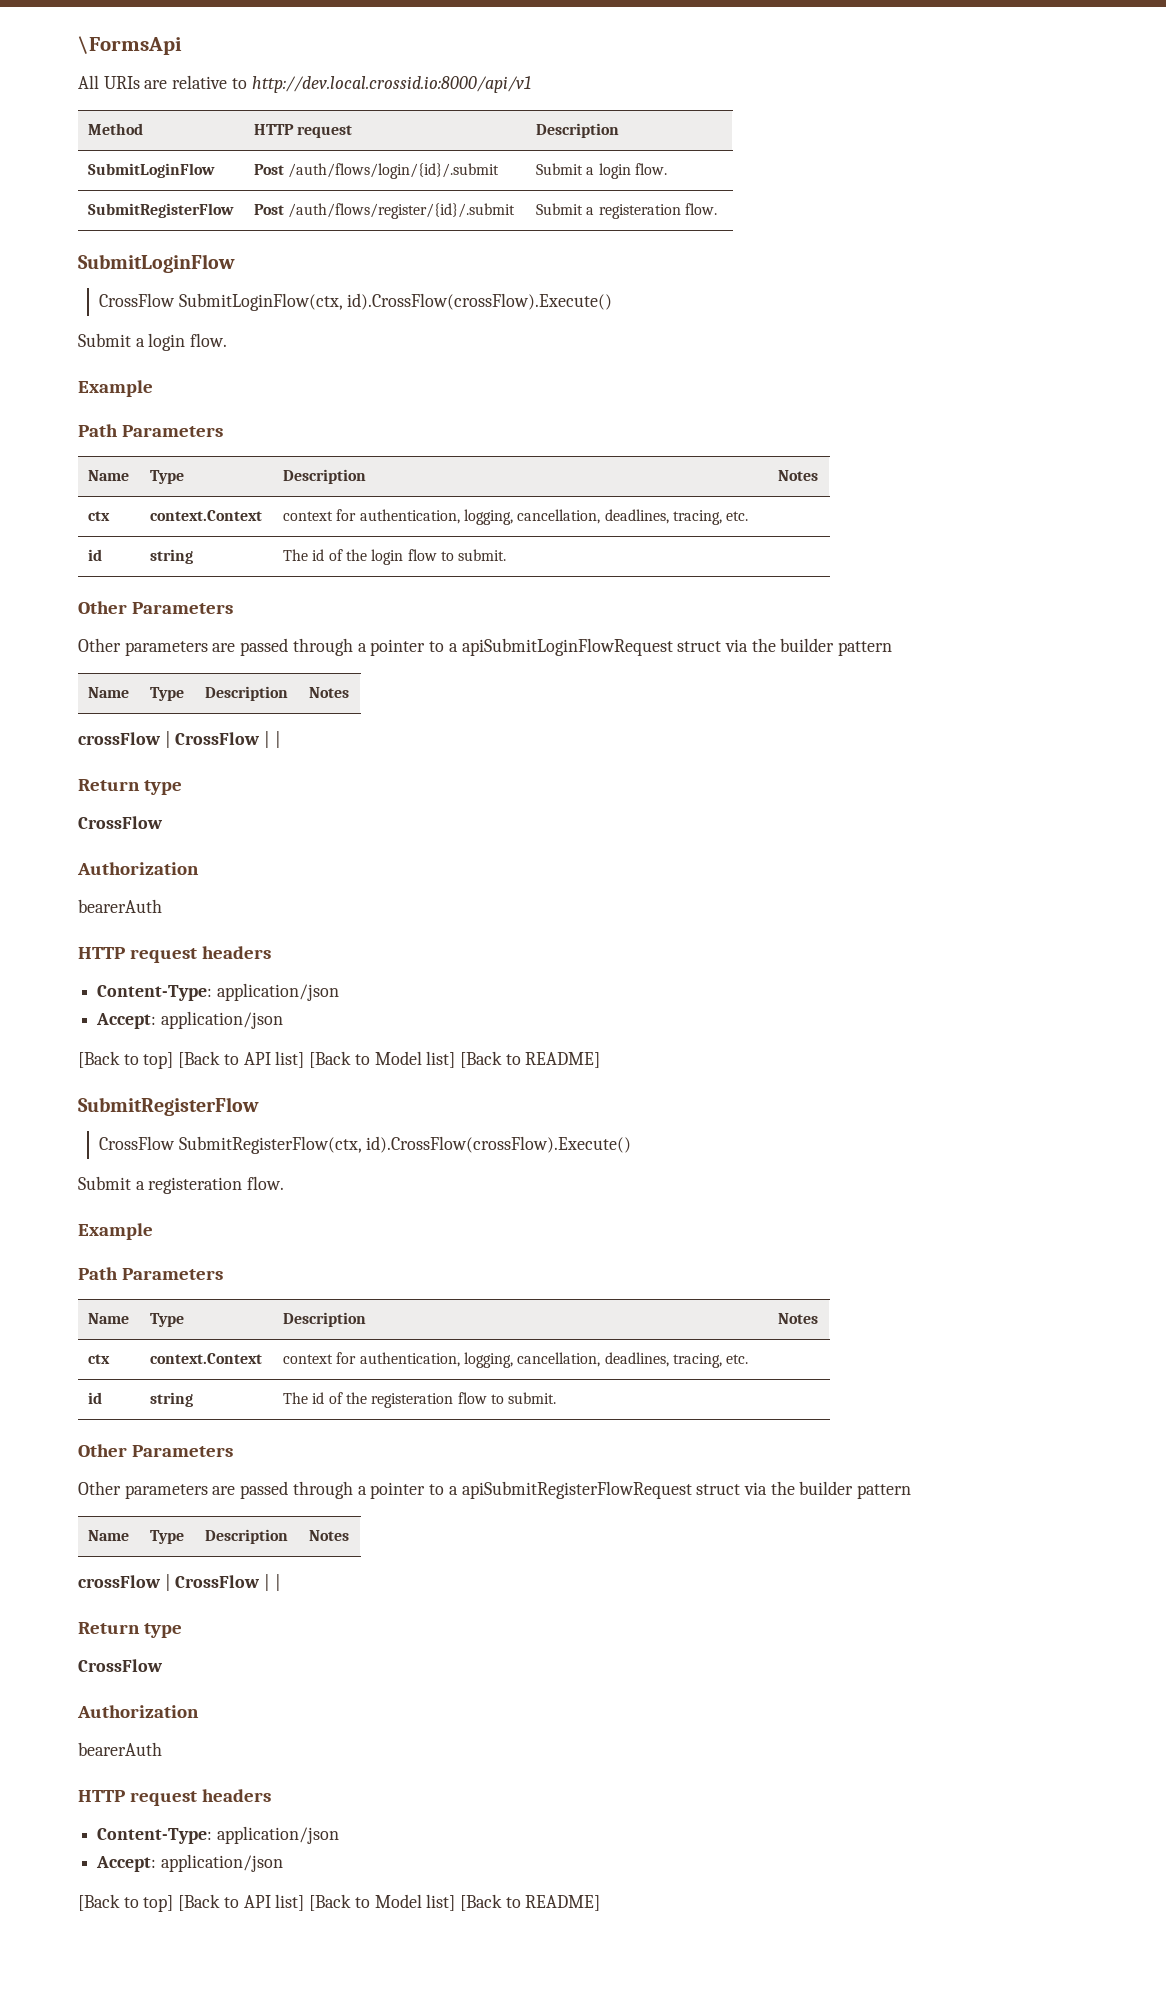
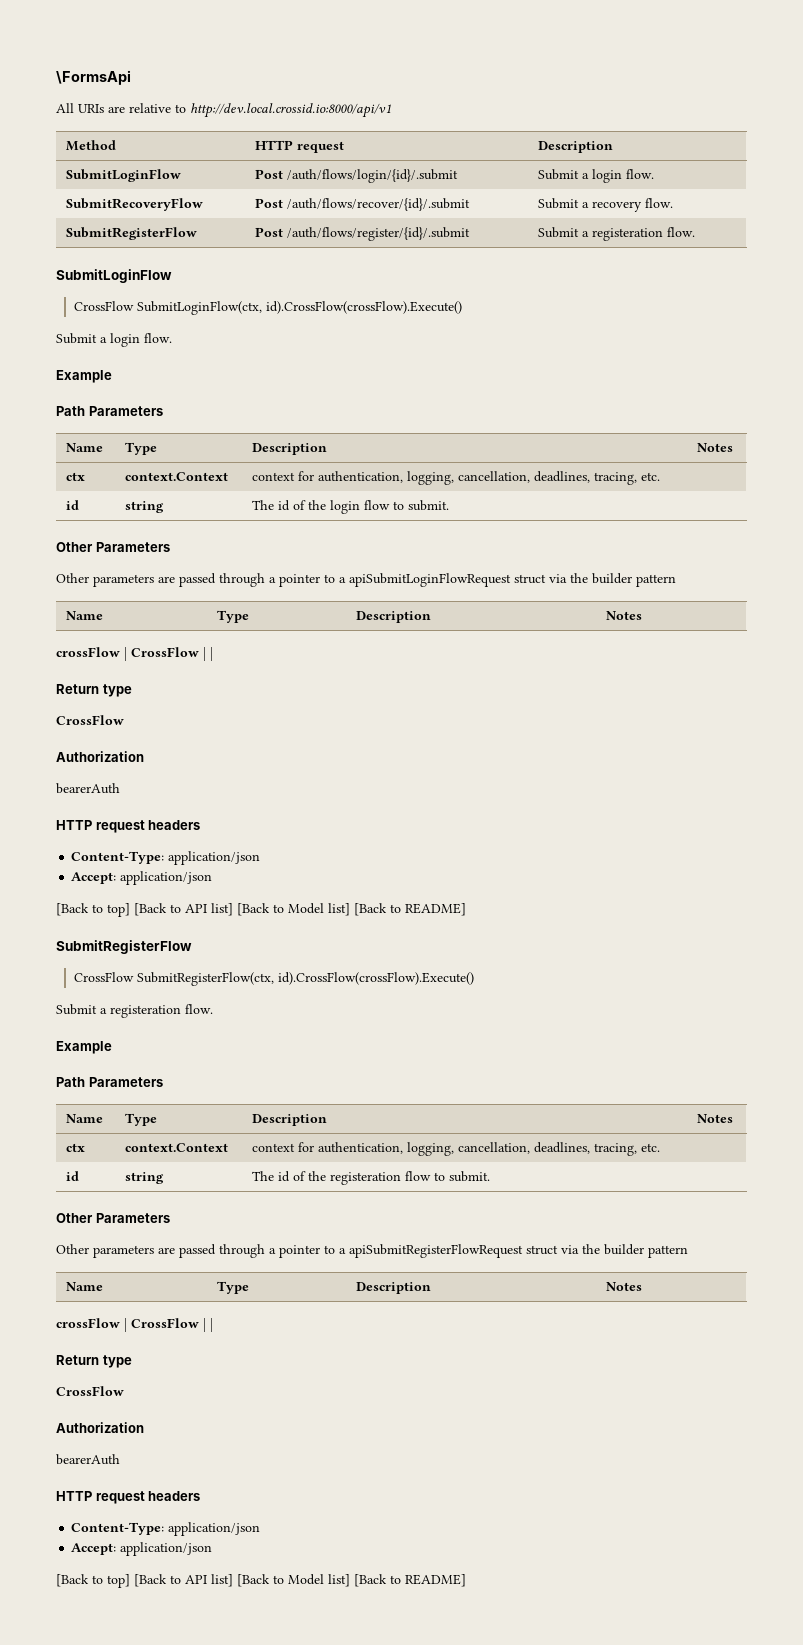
+ SubmitRecoveryFlow | Post /auth/flows/recover/{id}/.submit | Submit a recovery flow.

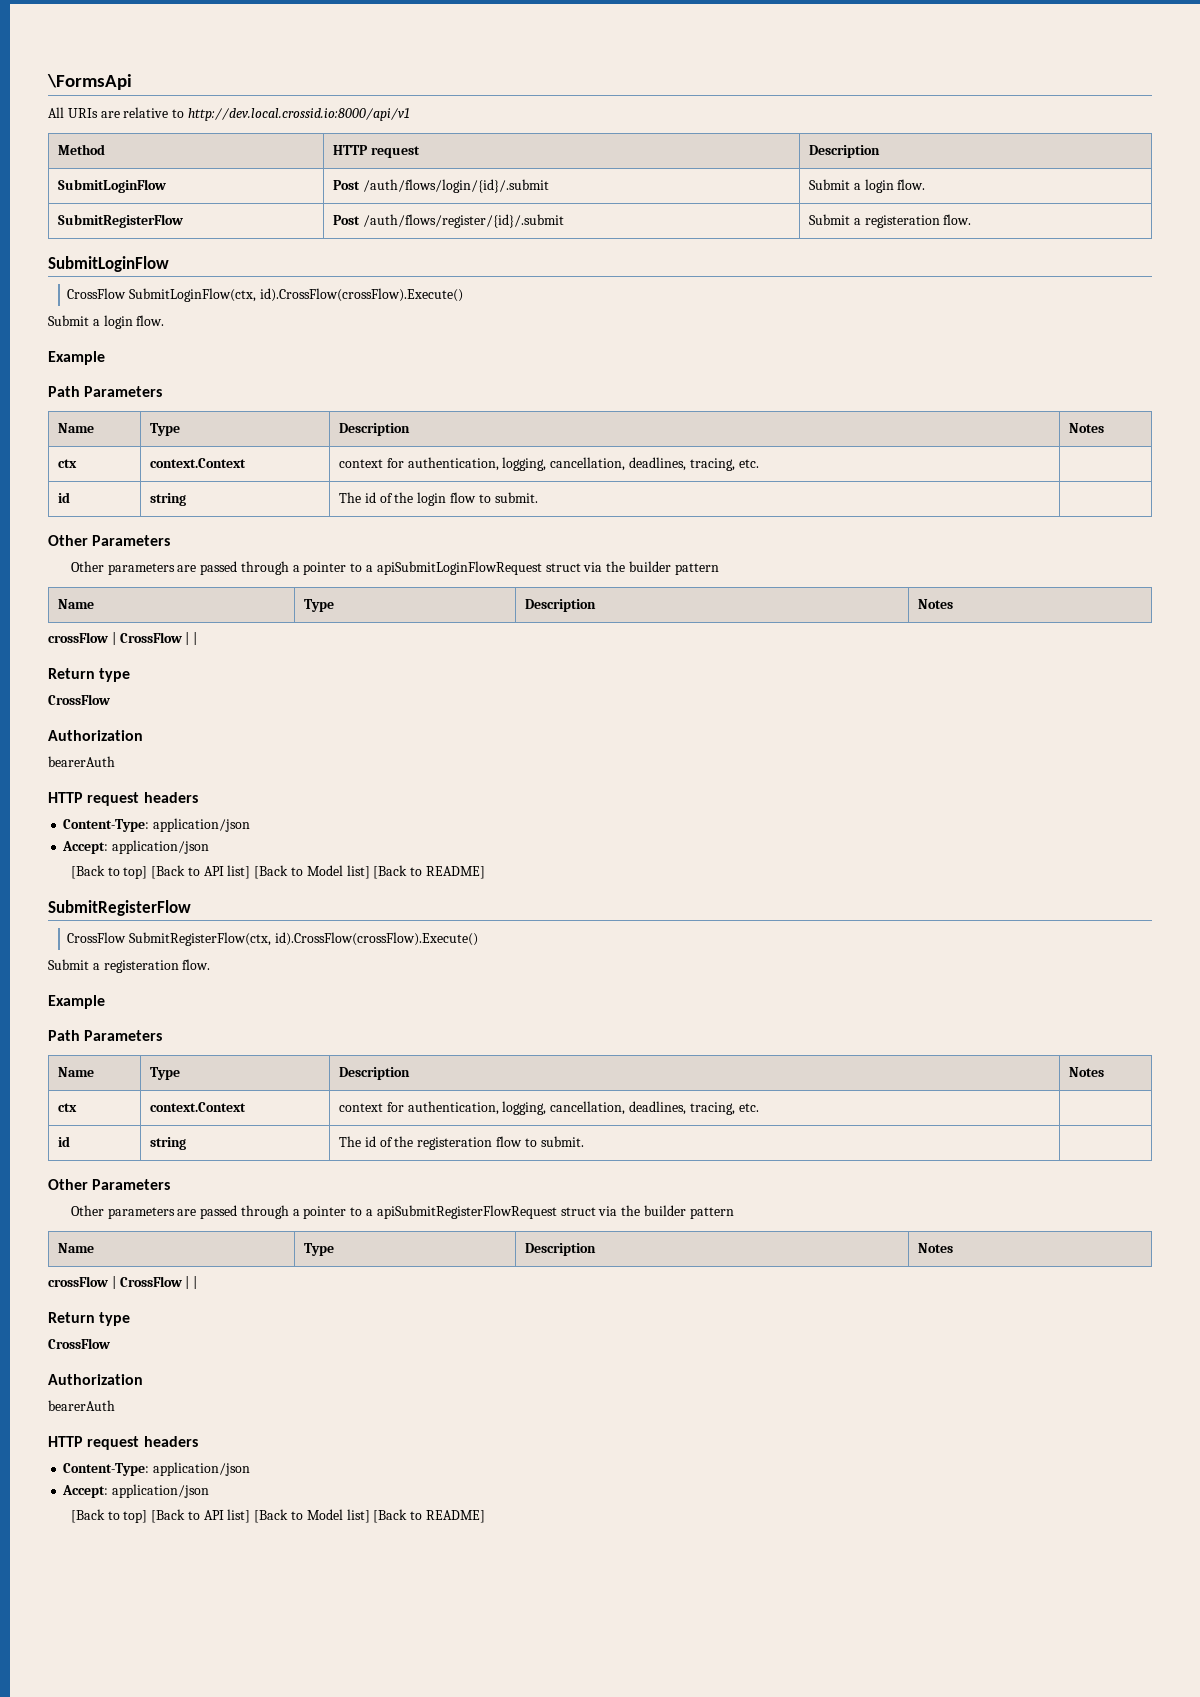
- SubmitRecoveryFlow | Post /auth/flows/recover/{id}/.submit | Submit a recovery flow.

